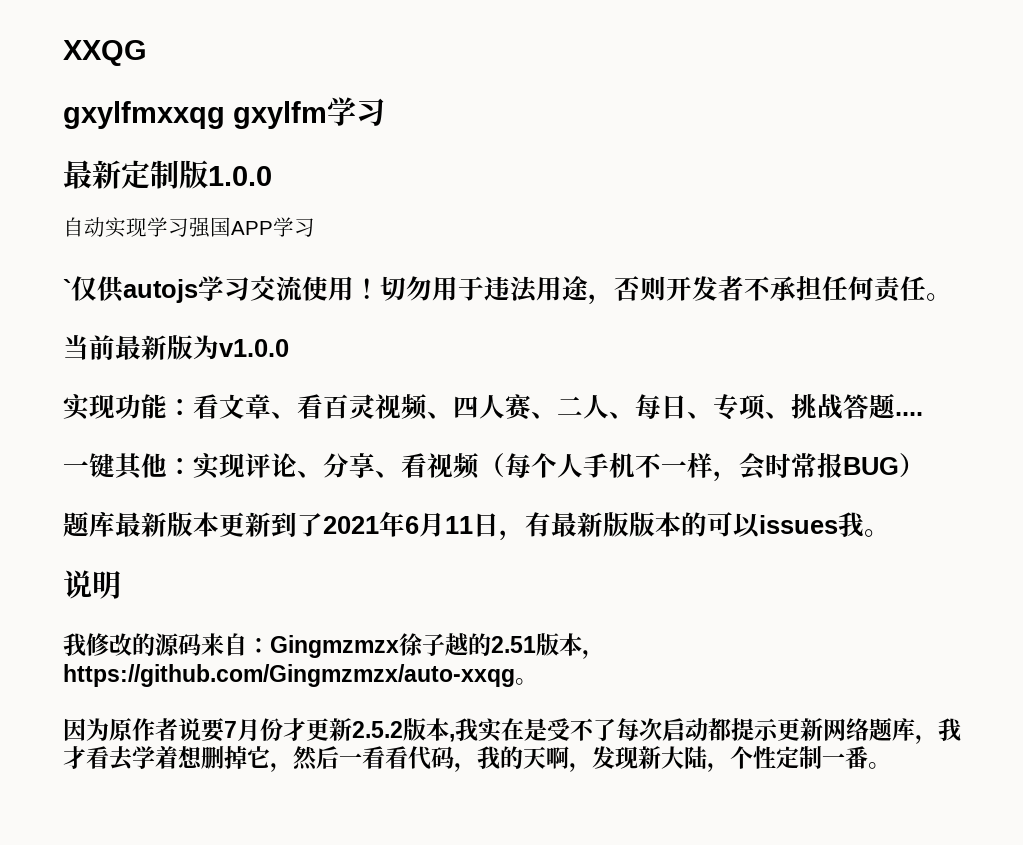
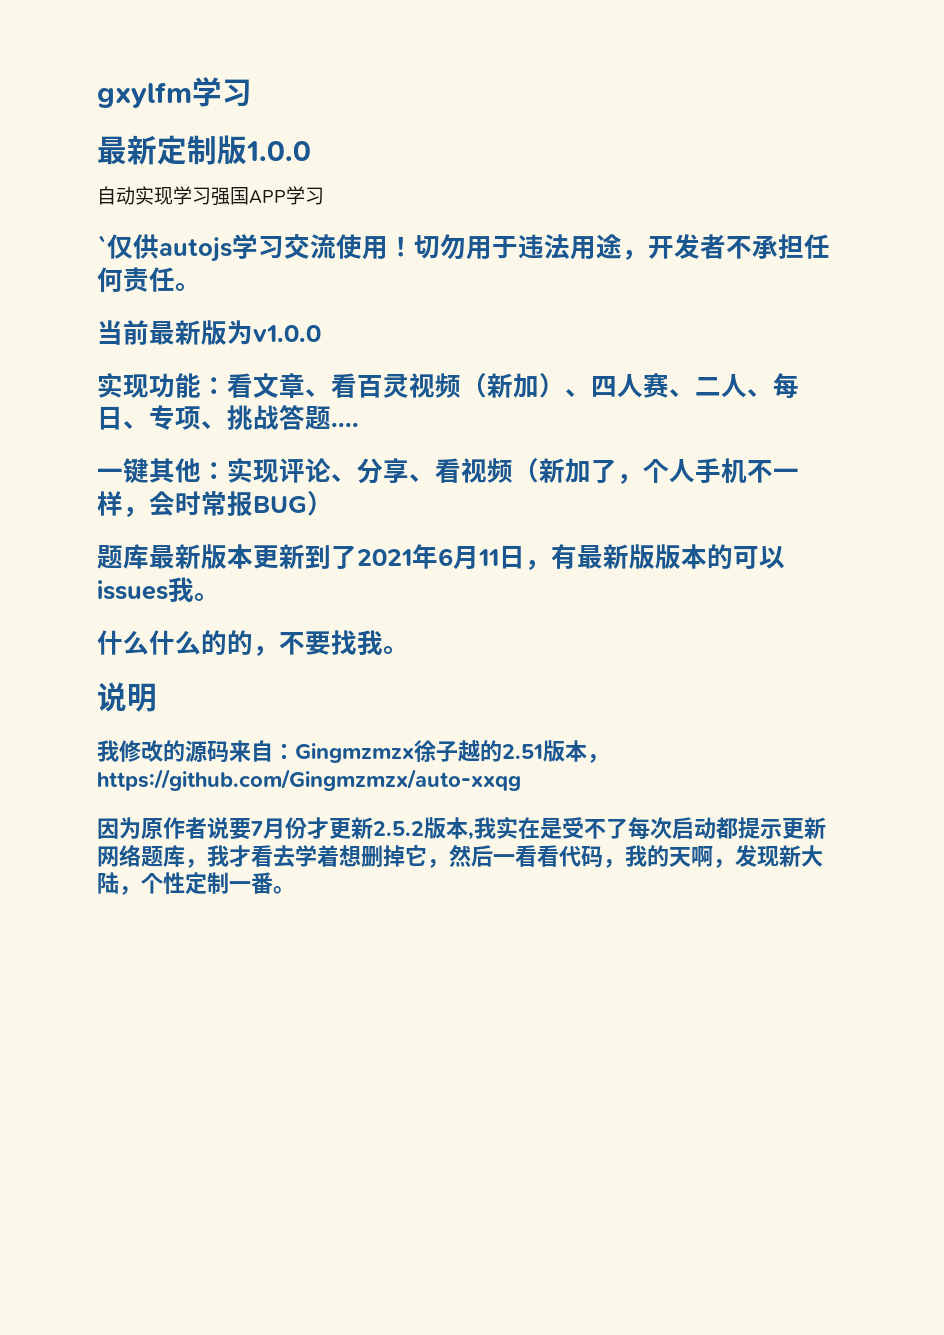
- XXQG
- gxylfmxxqg gxylfm学习
+ gxylfm学习
- 切勿用于违法用途，否则开发者不承担任何责任。
+ 切勿用于违法用途，开发者不承担任何责任。
- 实现功能：看文章、看百灵视频、四人赛、二人、每日、专项、挑战答题....
+ 实现功能：看文章、看百灵视频（新加）、四人赛、二人、每日、专项、挑战答题....
- 一键其他：实现评论、分享、看视频（每个人手机不一样，会时常报BUG）
+ 一键其他：实现评论、分享、看视频（新加了，个人手机不一样，会时常报BUG）
+ 什么什么的的，不要找我。
- 我修改的源码来自：Gingmzmzx徐子越的2.51版本，https://github.com/Gingmzmzx/auto-xxqg。
+ 我修改的源码来自：Gingmzmzx徐子越的2.51版本，https://github.com/Gingmzmzx/auto-xxqg

